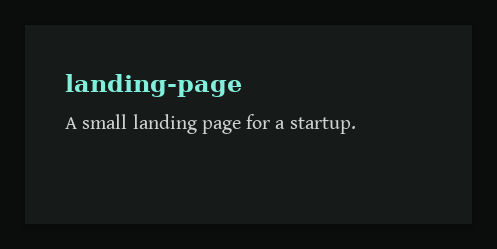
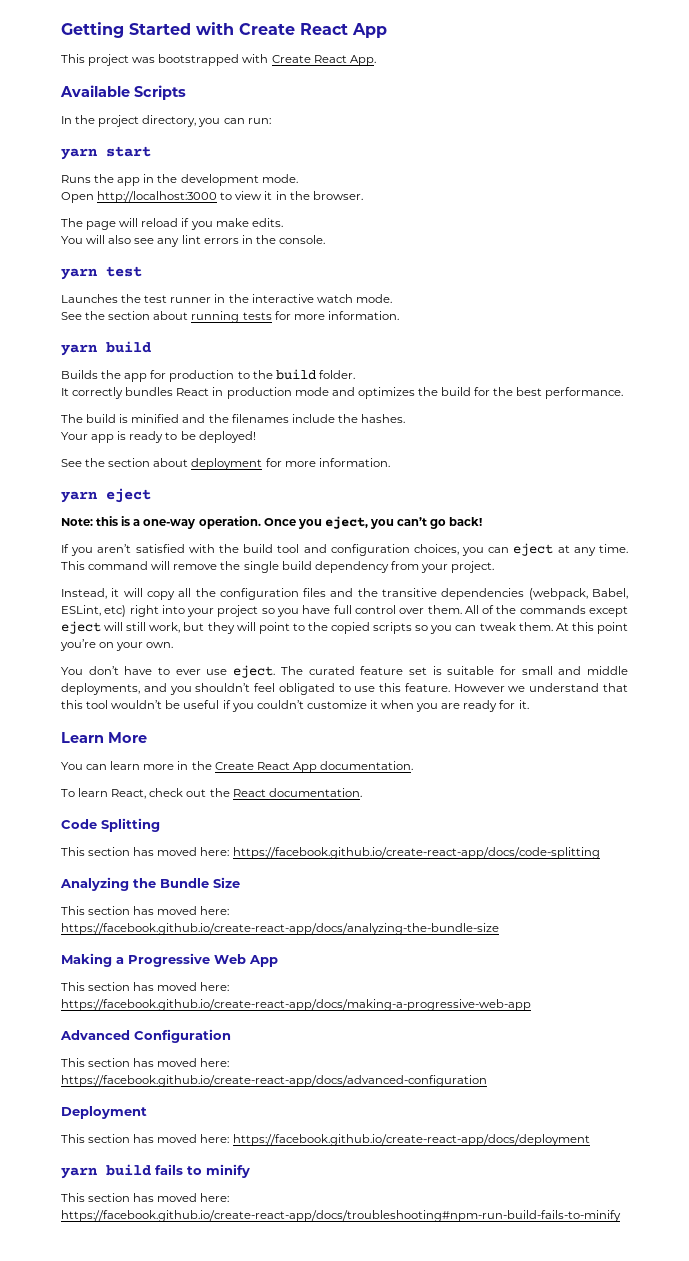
- landing-page
- A small landing page for a startup.
+ Getting Started with Create React App
+ This project was bootstrapped with Create React App.
+ Available Scripts
+ In the project directory, you can run:
+ yarn start
+ Runs the app in the development mode.
+ Open http://localhost:3000 to view it in the browser.
+ The page will reload if you make edits.
+ You will also see any lint errors in the console.
+ yarn test
+ Launches the test runner in the interactive watch mode.
+ See the section about running tests for more information.
+ yarn build
+ Builds the app for production to the build folder.
+ It correctly bundles React in production mode and optimizes the build for the best performance.
+ The build is minified and the filenames include the hashes.
+ Your app is ready to be deployed!
+ See the section about deployment for more information.
+ yarn eject
+ Note: this is a one-way operation. Once you eject, you can’t go back!
+ If you aren’t satisfied with the build tool and configuration choices, you can eject at any time. This command will remove the single build dependency from your project.
+ Instead, it will copy all the configuration files and the transitive dependencies (webpack, Babel, ESLint, etc) right into your project so you have full control over them. All of the commands except eject will still work, but they will point to the copied scripts so you can tweak them. At this point you’re on your own.
+ You don’t have to ever use eject. The curated feature set is suitable for small and middle deployments, and you shouldn’t feel obligated to use this feature. However we understand that this tool wouldn’t be useful if you couldn’t customize it when you are ready for it.
+ Learn More
+ You can learn more in the Create React App documentation.
+ To learn React, check out the React documentation.
+ Code Splitting
+ This section has moved here: https://facebook.github.io/create-react-app/docs/code-splitting
+ Analyzing the Bundle Size
+ This section has moved here: https://facebook.github.io/create-react-app/docs/analyzing-the-bundle-size
+ Making a Progressive Web App
+ This section has moved here: https://facebook.github.io/create-react-app/docs/making-a-progressive-web-app
+ Advanced Configuration
+ This section has moved here: https://facebook.github.io/create-react-app/docs/advanced-configuration
+ Deployment
+ This section has moved here: https://facebook.github.io/create-react-app/docs/deployment
+ yarn build fails to minify
+ This section has moved here: https://facebook.github.io/create-react-app/docs/troubleshooting#npm-run-build-fails-to-minify

